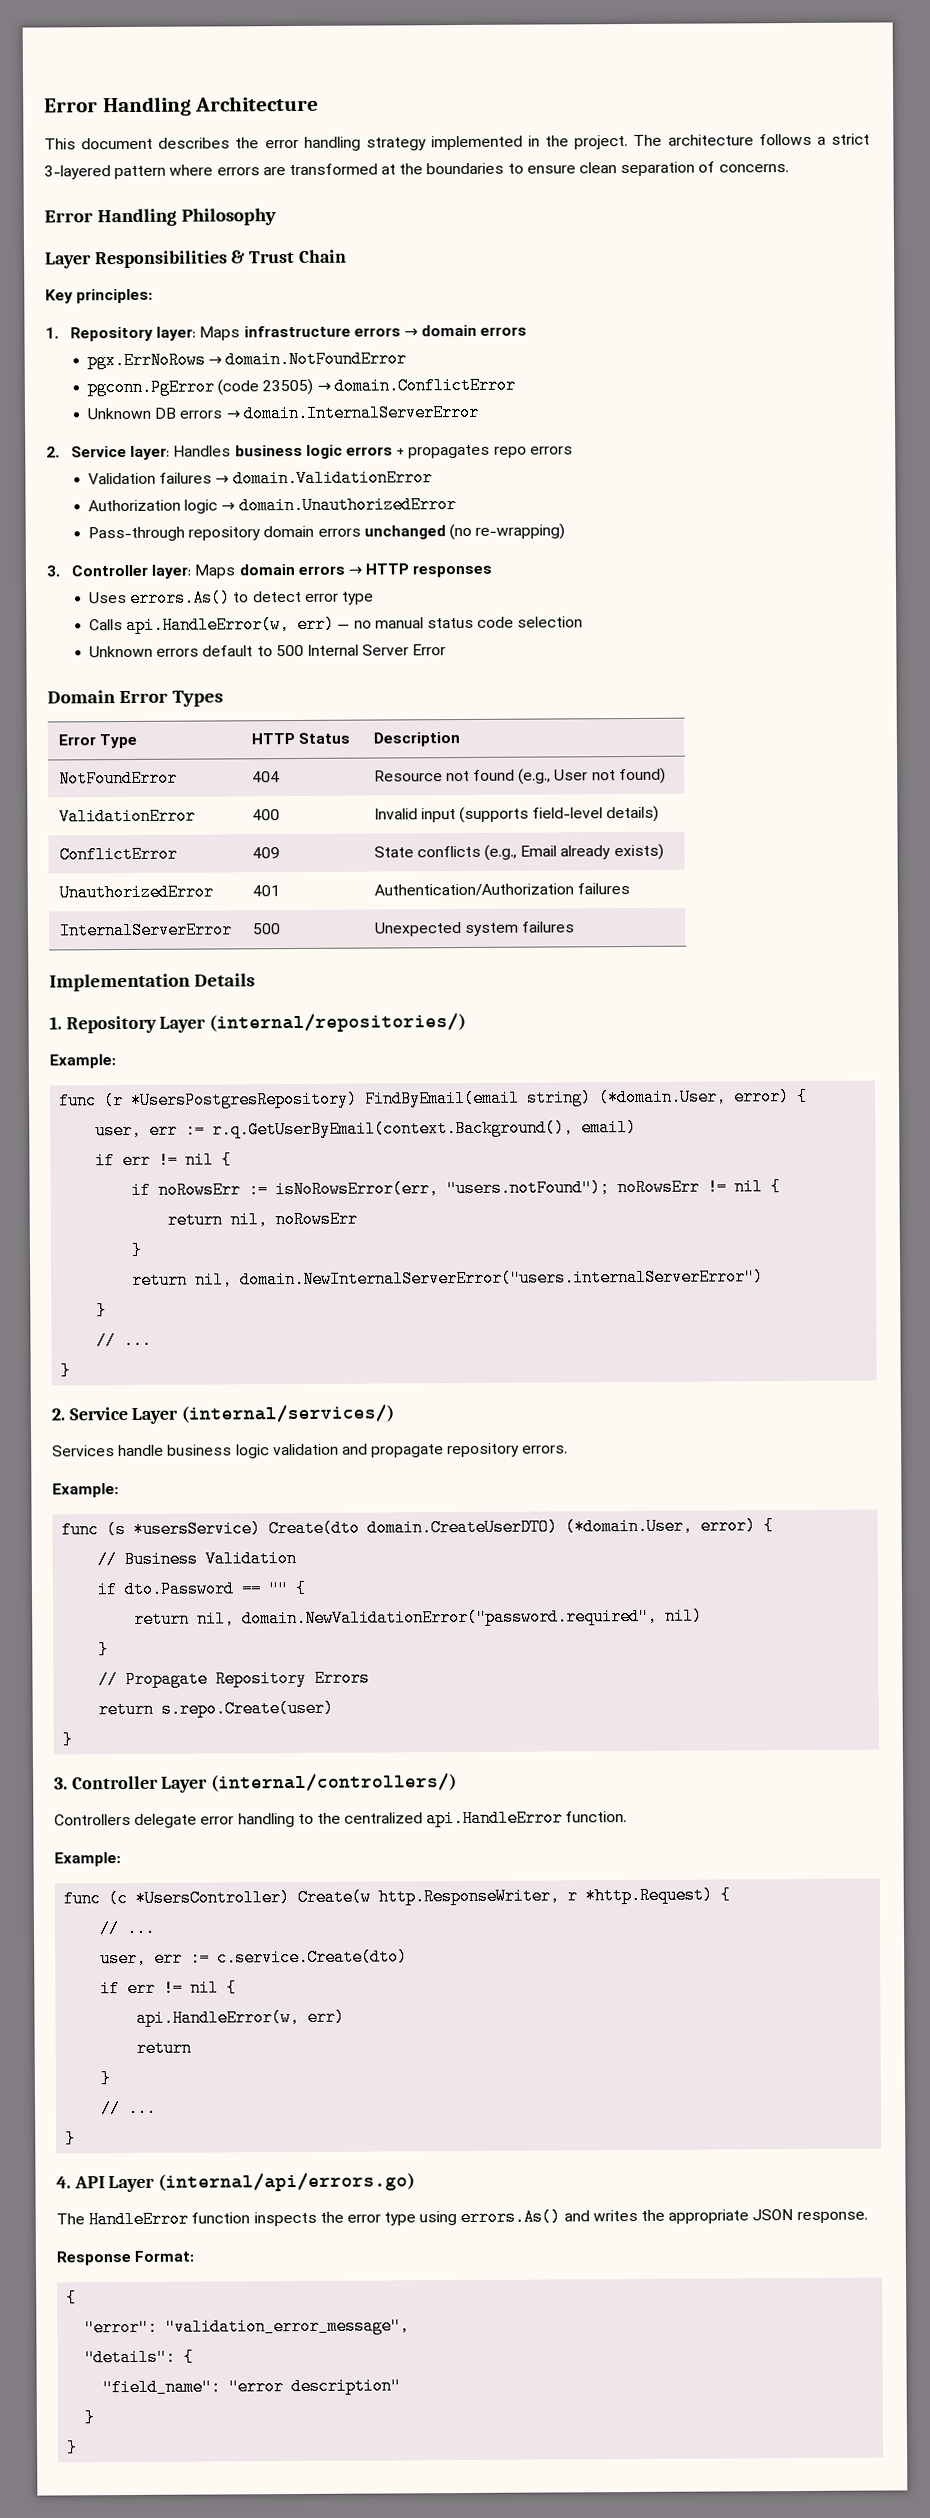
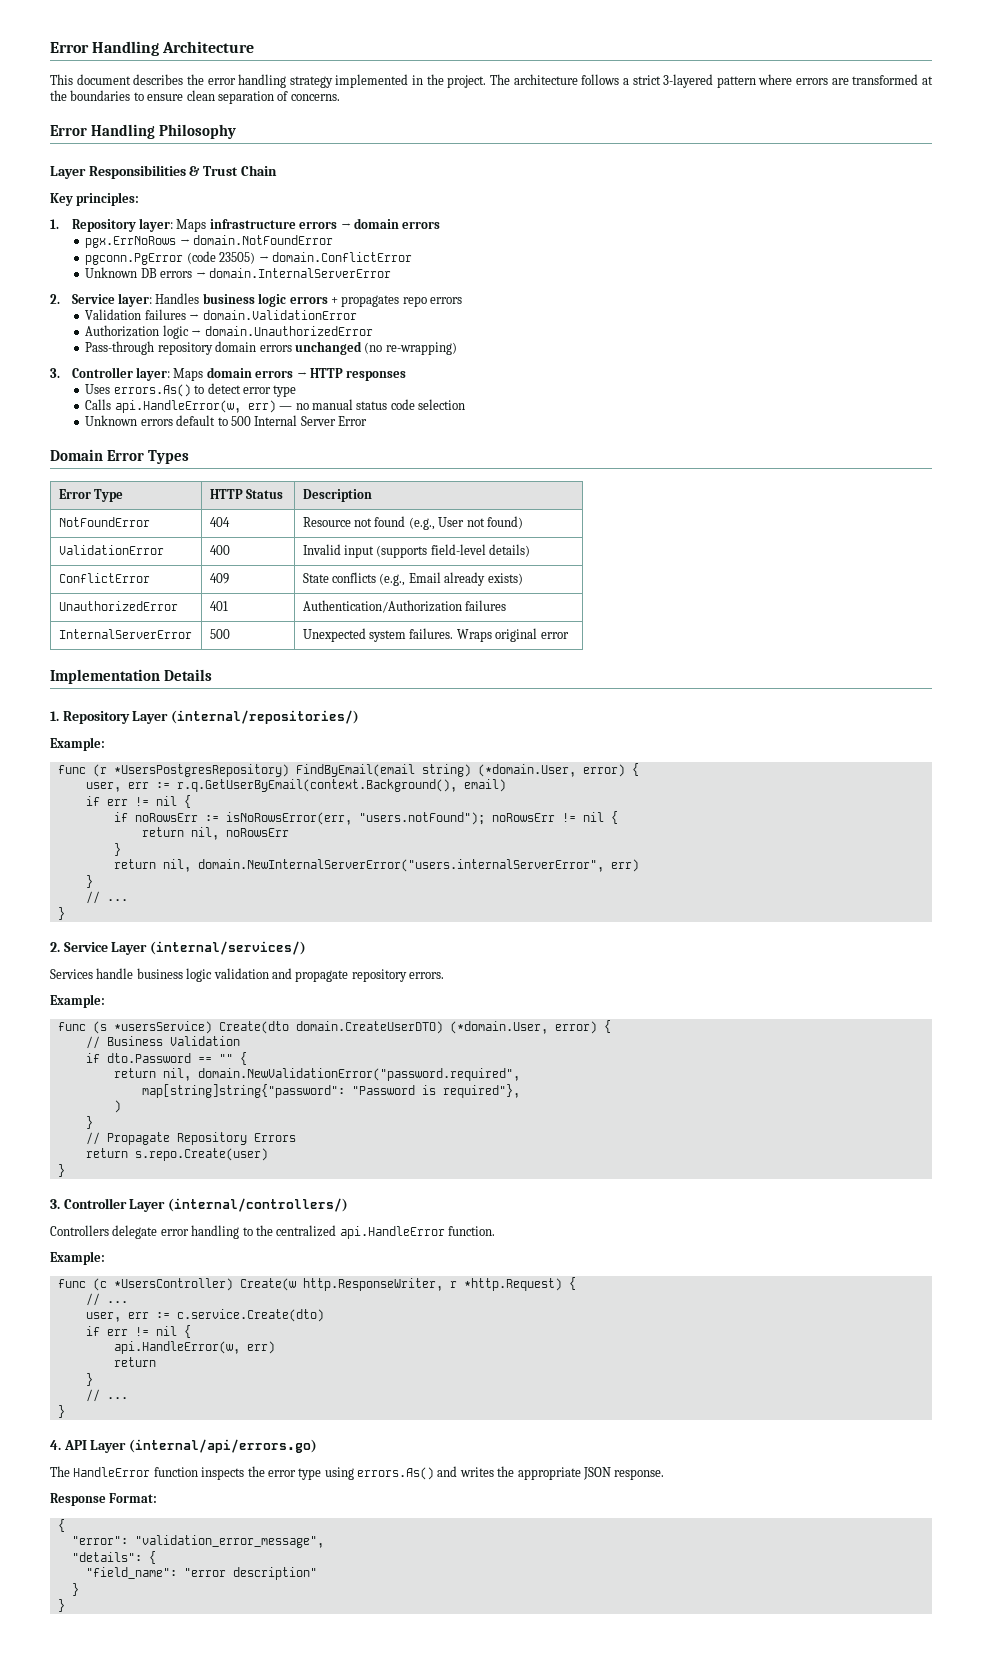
- InternalServerError | 500 | Unexpected system failures
+ InternalServerError | 500 | Unexpected system failures. Wraps original error
- return nil, domain.NewInternalServerError("users.internalServerError")
+ return nil, domain.NewInternalServerError("users.internalServerError", err)
- return nil, domain.NewValidationError("password.required", nil)
+ return nil, domain.NewValidationError("password.required",
+ map[string]string{"password": "Password is required"},
+ )

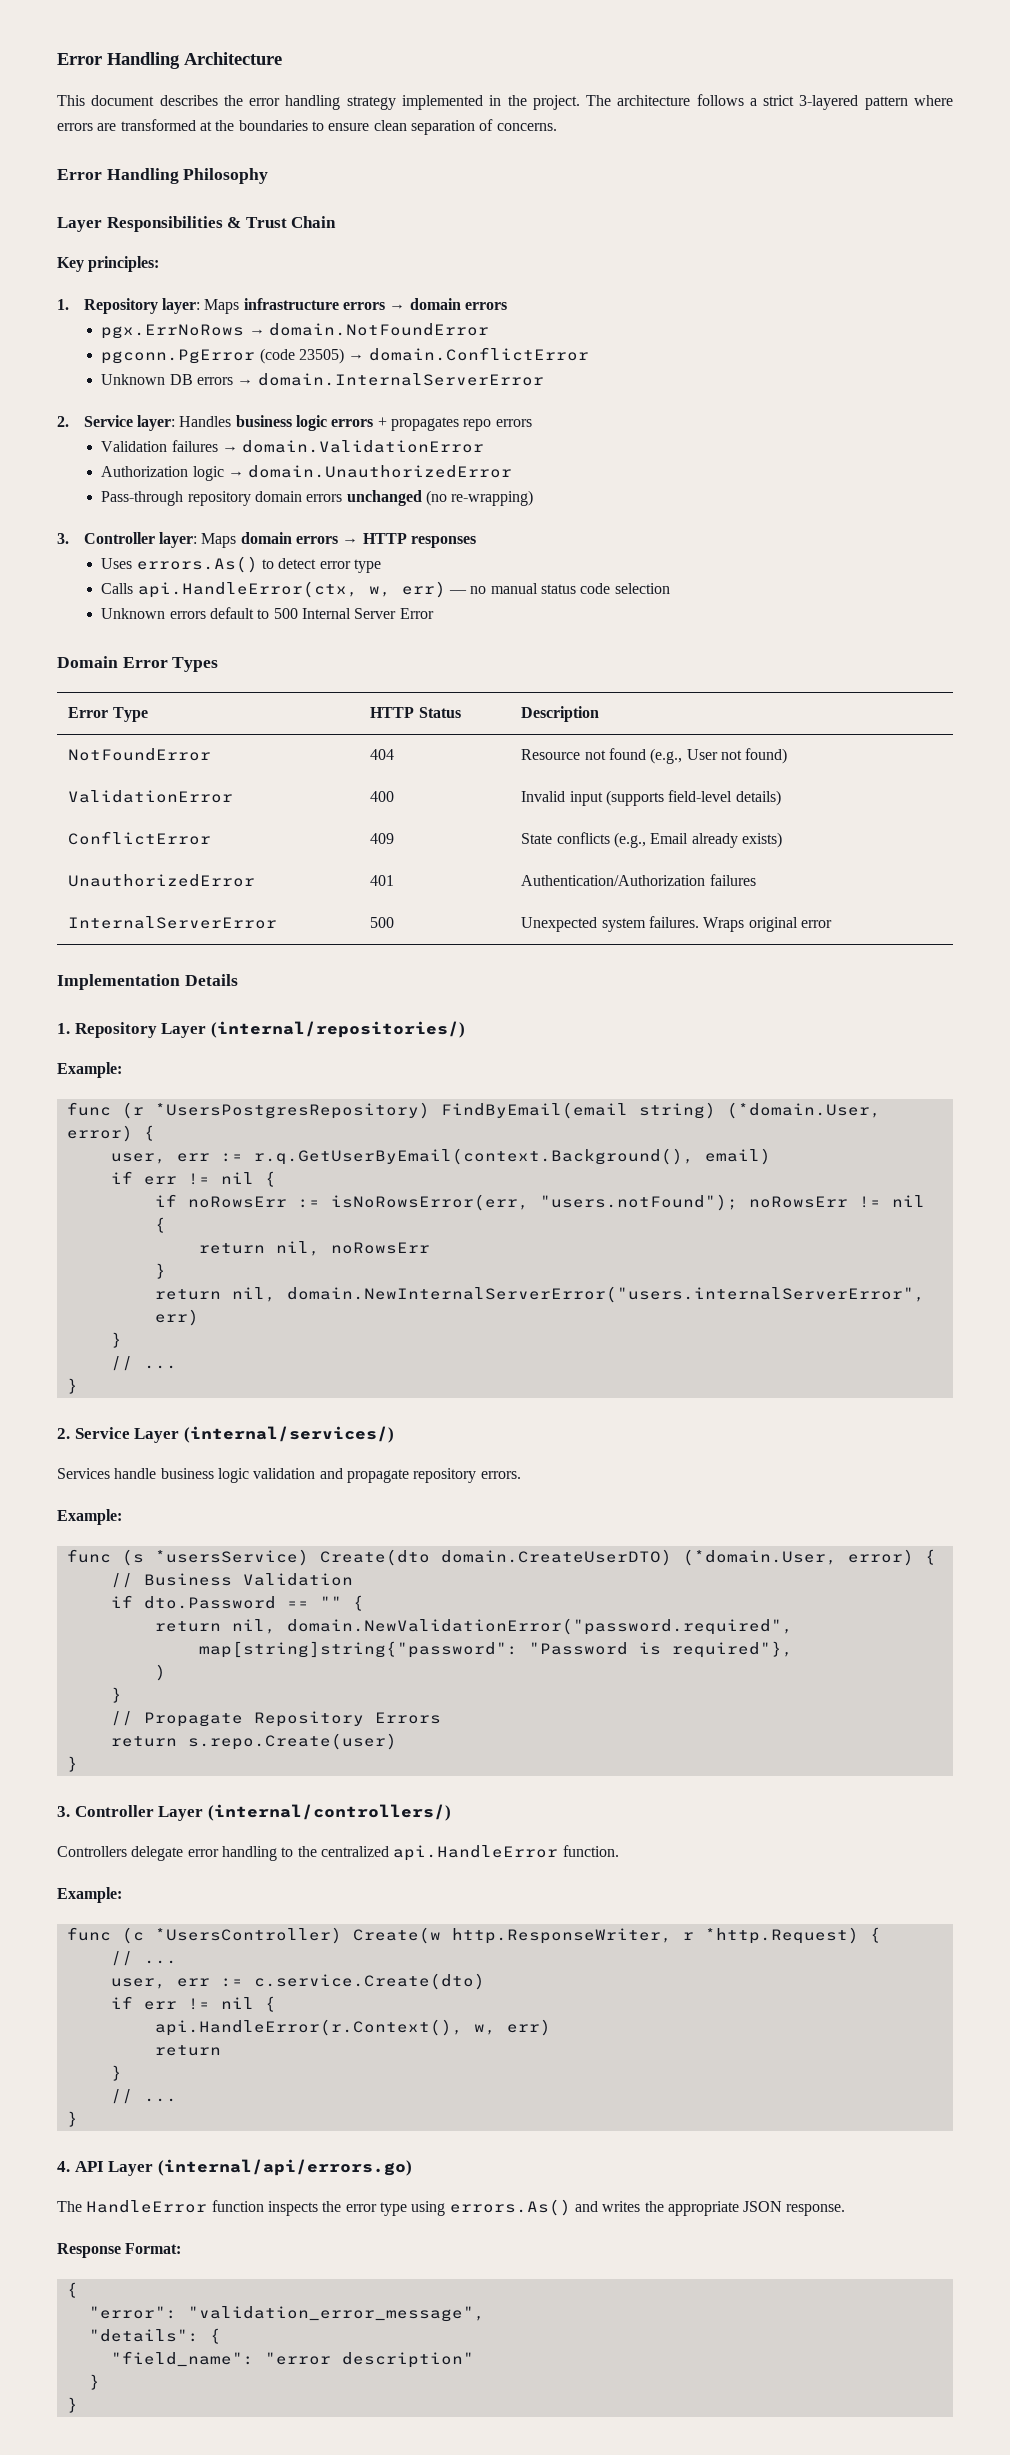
- Calls api.HandleError(w, err) — no manual status code selection
+ Calls api.HandleError(ctx, w, err) — no manual status code selection
  user, err := c.service.Create(dto)
  if err != nil {
- api.HandleError(w, err)
+ api.HandleError(r.Context(), w, err)

